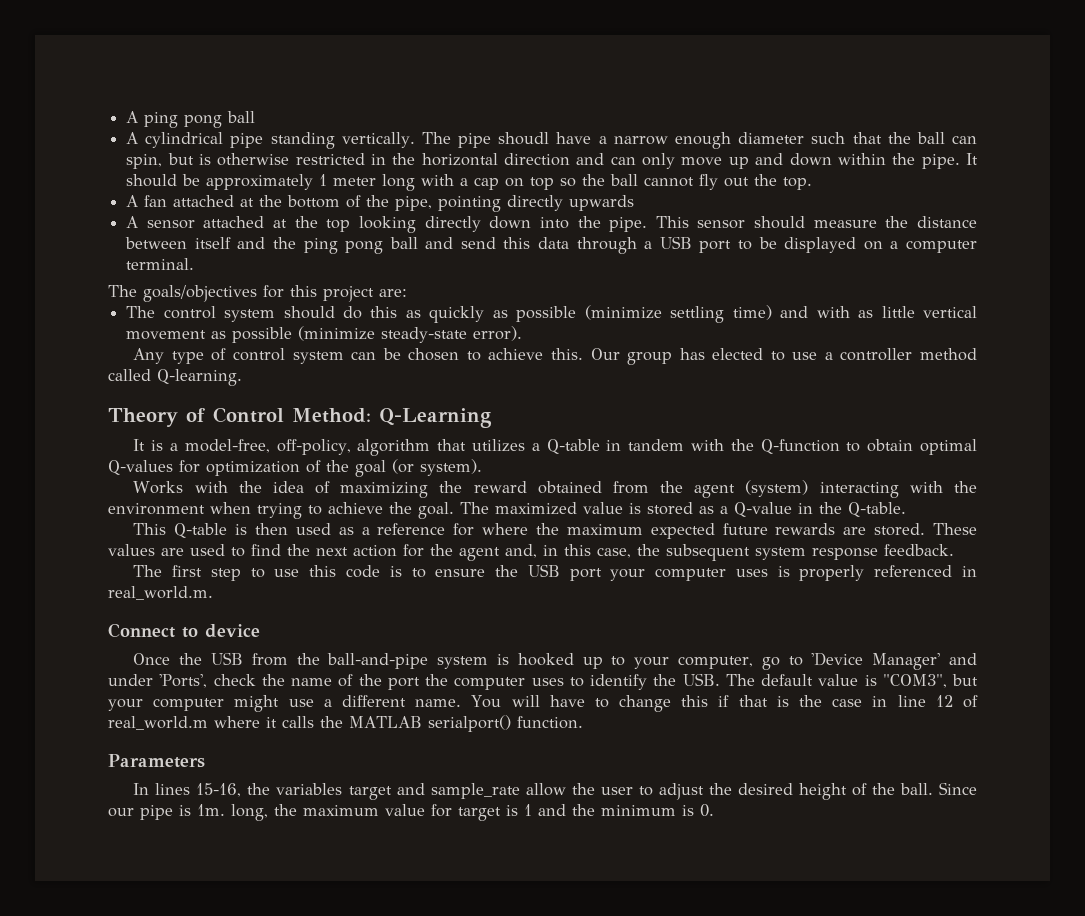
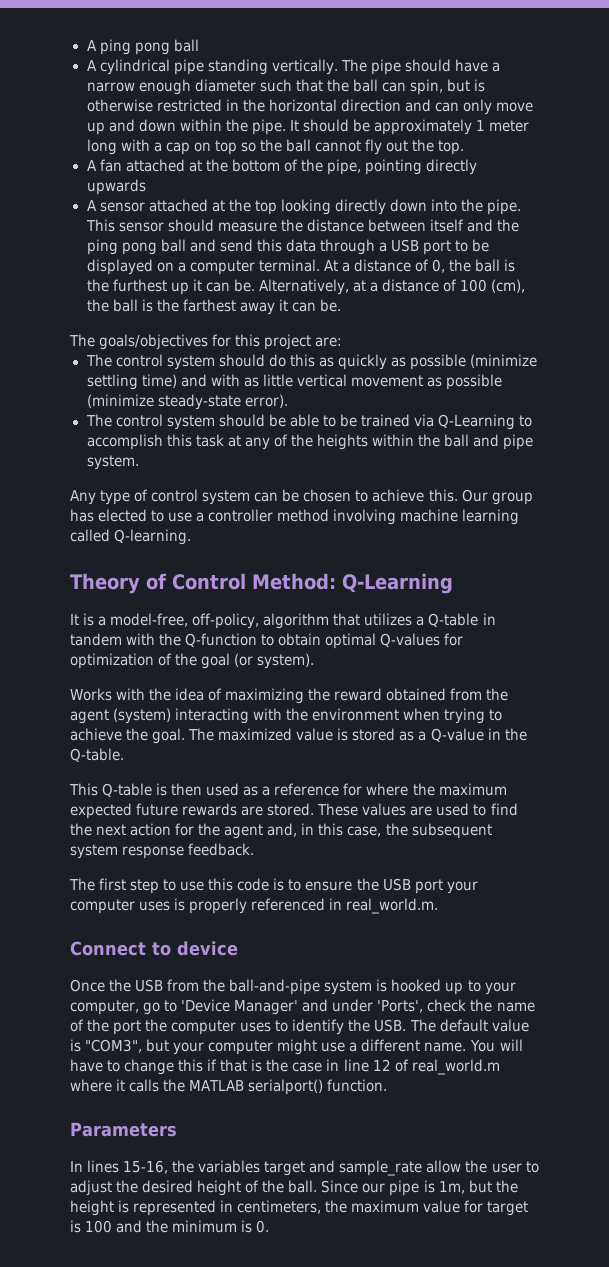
- The pipe shoudl have a narrow enough diameter such that the ball can spin, but is otherwise restricted in the horizontal direction and can only move up and down within the pipe.
+ The pipe should have a narrow enough diameter such that the ball can spin, but is otherwise restricted in the horizontal direction and can only move up and down within the pipe.
+ At a distance of 0, the ball is the furthest up it can be. Alternatively, at a distance of 100 (cm), the ball is the farthest away it can be.
+ The control system should be able to be trained via Q-Learning to accomplish this task at any of the heights within the ball and pipe system.
- Our group has elected to use a controller method called Q-learning.
+ Our group has elected to use a controller method involving machine learning called Q-learning.
- Since our pipe is 1m. long, the maximum value for target is 1 and the minimum is 0.
+ Since our pipe is 1m, but the height is represented in centimeters, the maximum value for target is 100 and the minimum is 0.

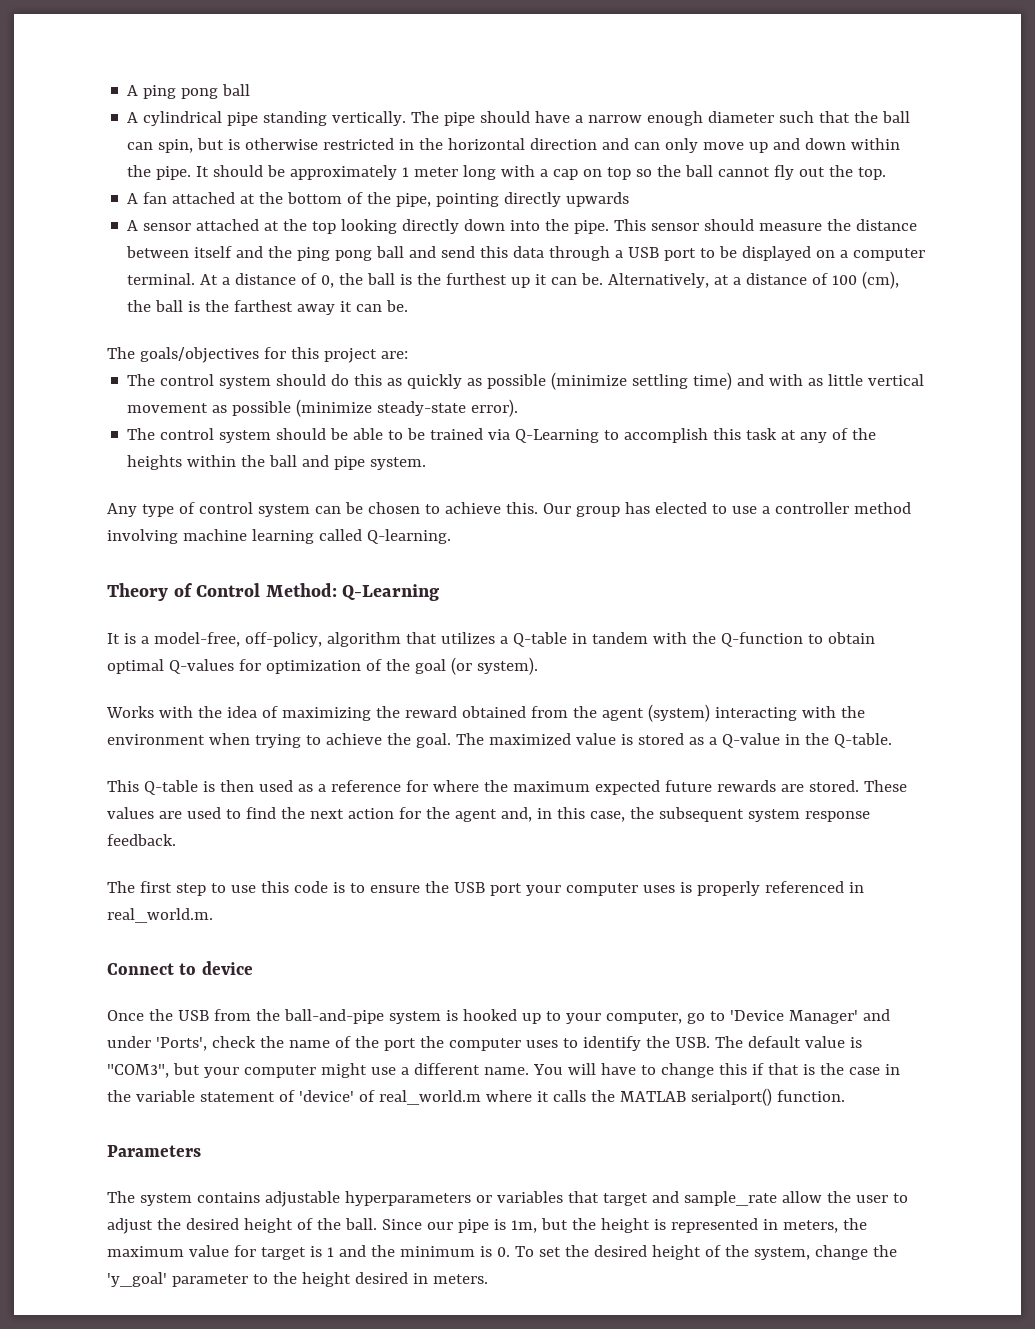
- You will have to change this if that is the case in line 12 of real_world.m where it calls the MATLAB serialport() function.
+ You will have to change this if that is the case in the variable statement of 'device' of real_world.m where it calls the MATLAB serialport() function.
- In lines 15-16, the variables target and sample_rate allow the user to adjust the desired height of the ball.
+ The system contains adjustable hyperparameters or variables that target and sample_rate allow the user to adjust the desired height of the ball.
- Since our pipe is 1m, but the height is represented in centimeters, the maximum value for target is 100 and the minimum is 0.
+ Since our pipe is 1m, but the height is represented in meters, the maximum value for target is 1 and the minimum is 0. To set the desired height of the system, change the 'y_goal' parameter to the height desired in meters.

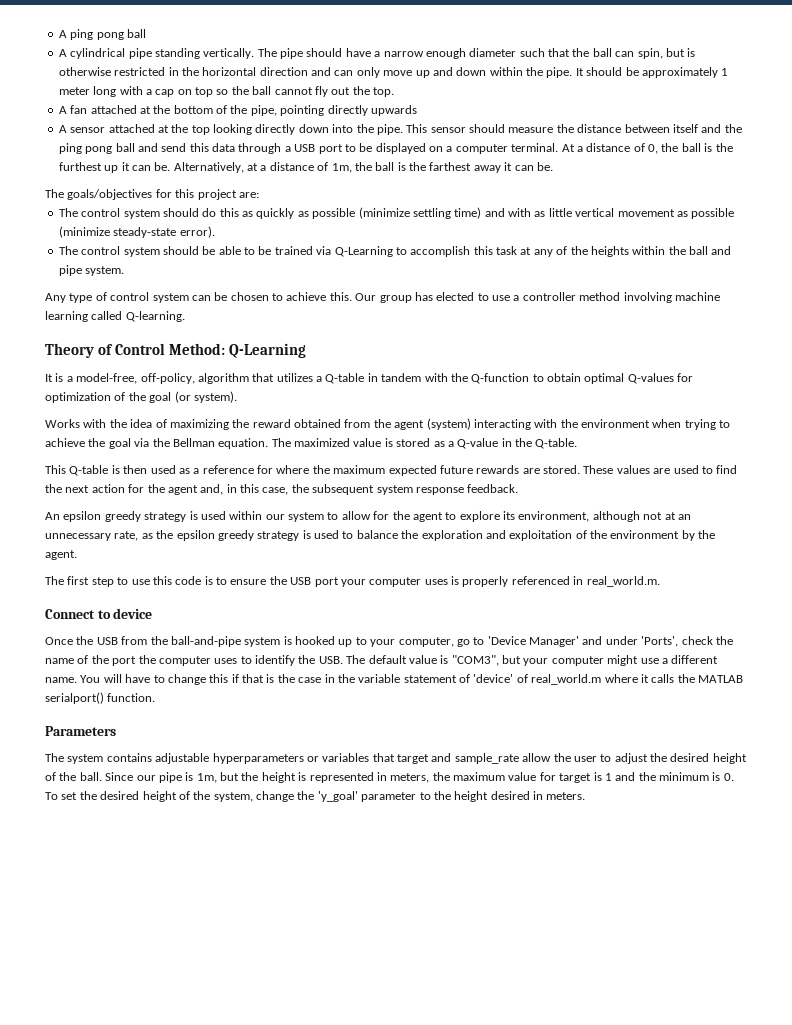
- Alternatively, at a distance of 100 (cm), the ball is the farthest away it can be.
+ Alternatively, at a distance of 1m, the ball is the farthest away it can be.
- Works with the idea of maximizing the reward obtained from the agent (system) interacting with the environment when trying to achieve the goal.
+ Works with the idea of maximizing the reward obtained from the agent (system) interacting with the environment when trying to achieve the goal via the Bellman equation.
+ An epsilon greedy strategy is used within our system to allow for the agent to explore its environment, although not at an unnecessary rate, as the epsilon greedy strategy is used to balance the exploration and exploitation of the environment by the agent.

